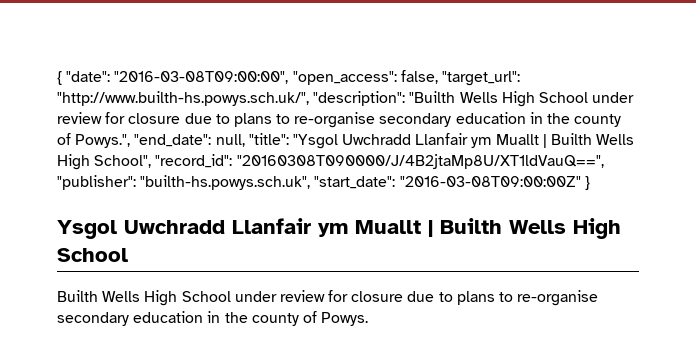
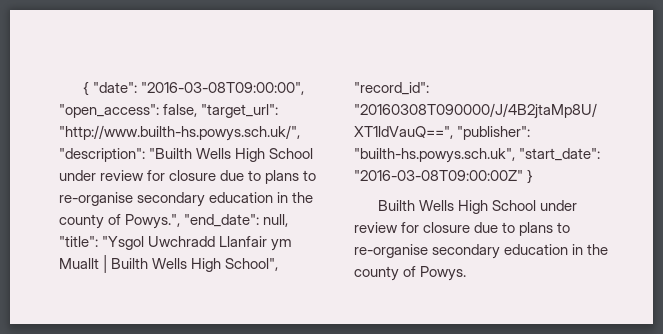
- Ysgol Uwchradd Llanfair ym Muallt | Builth Wells High School

